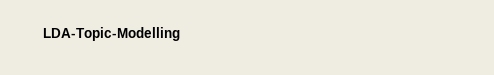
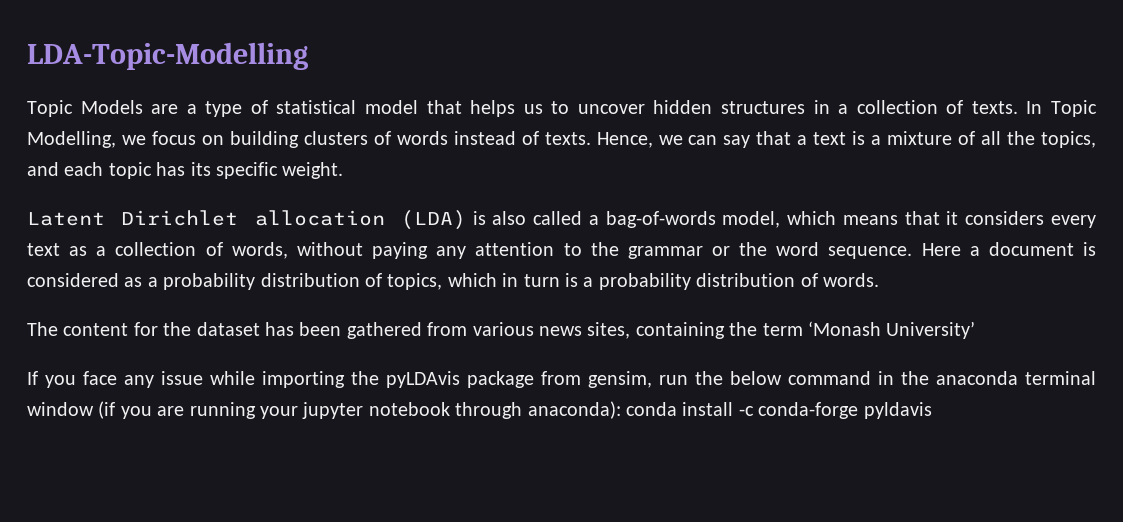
+ Topic Models are a type of statistical model that helps us to uncover hidden structures in a collection of texts. In Topic Modelling, we focus on building clusters of words instead of texts. Hence, we can say that a text is a mixture of all the topics, and each topic has its specific weight.
+ Latent Dirichlet allocation (LDA) is also called a bag-of-words model, which means that it considers every text as a collection of words, without paying any attention to the grammar or the word sequence. Here a document is considered as a probability distribution of topics, which in turn is a probability distribution of words.
+ The content for the dataset has been gathered from various news sites, containing the term ‘Monash University’
+ If you face any issue while importing the pyLDAvis package from gensim, run the below command in the anaconda terminal window (if you are running your jupyter notebook through anaconda): conda install -c conda-forge pyldavis

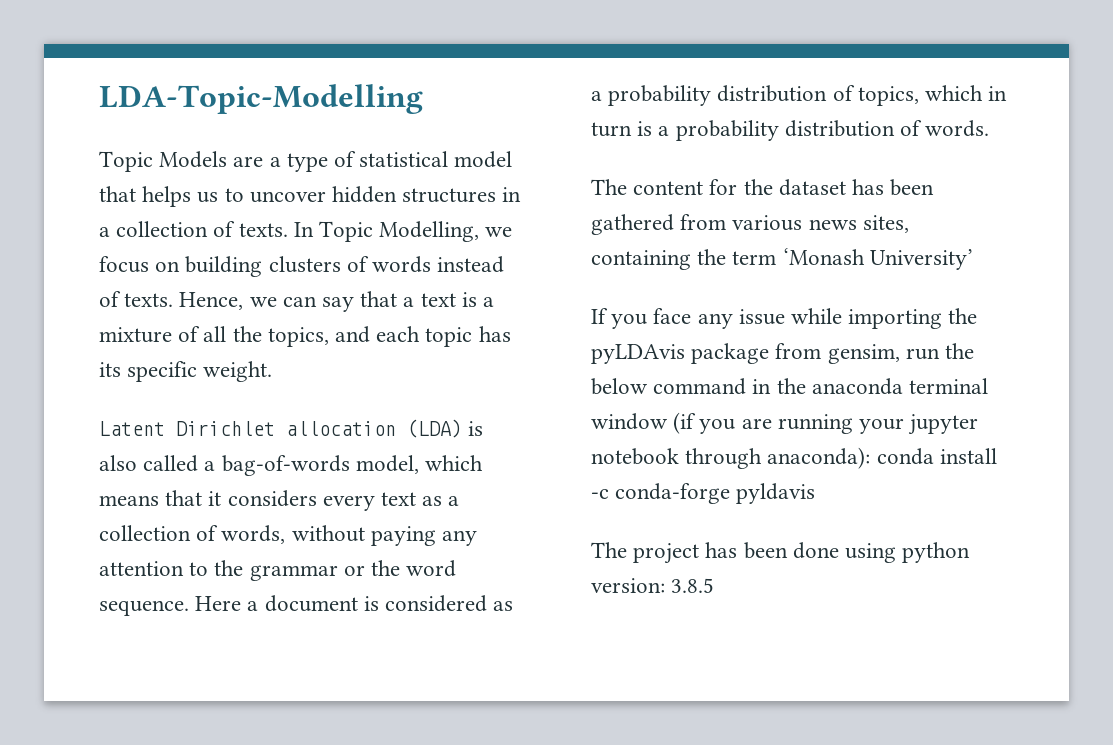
+ The project has been done using python version: 3.8.5

